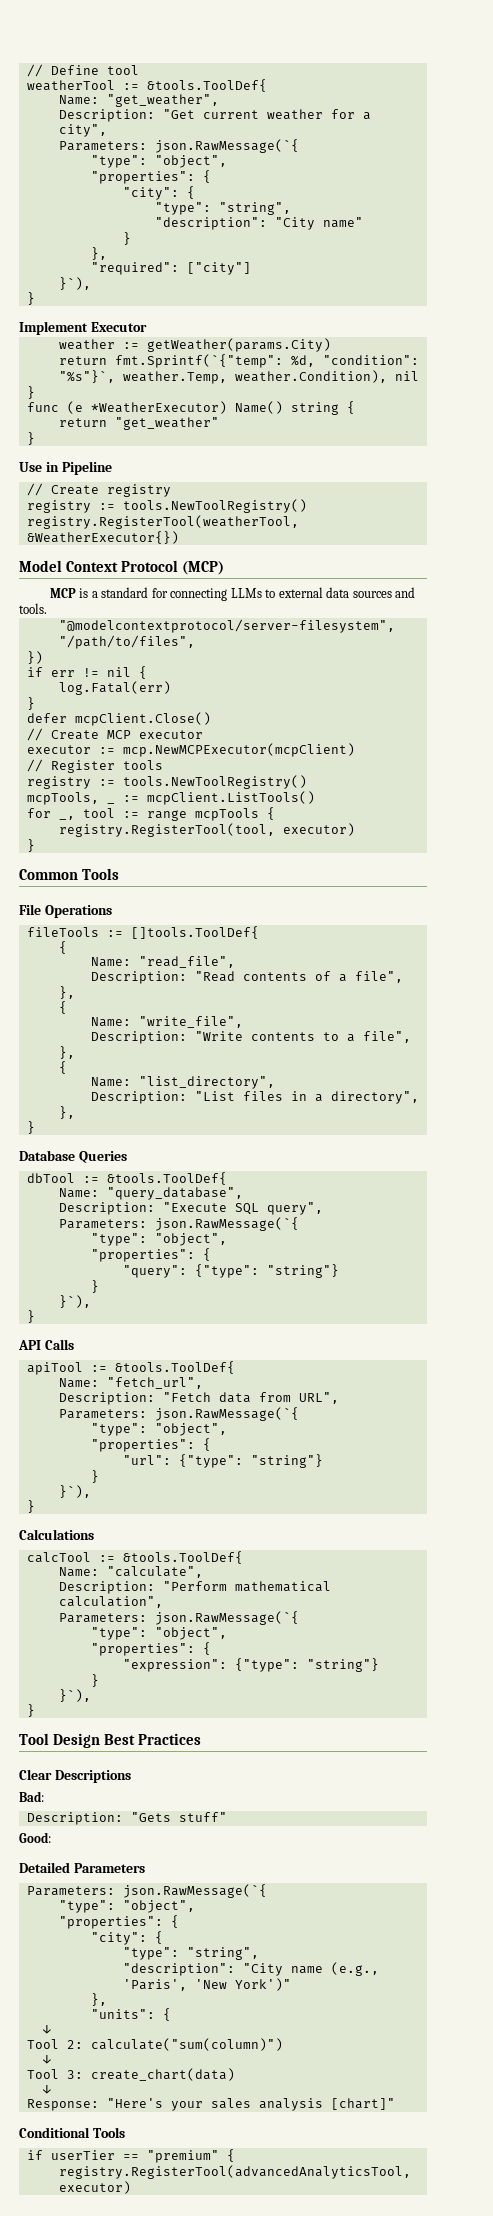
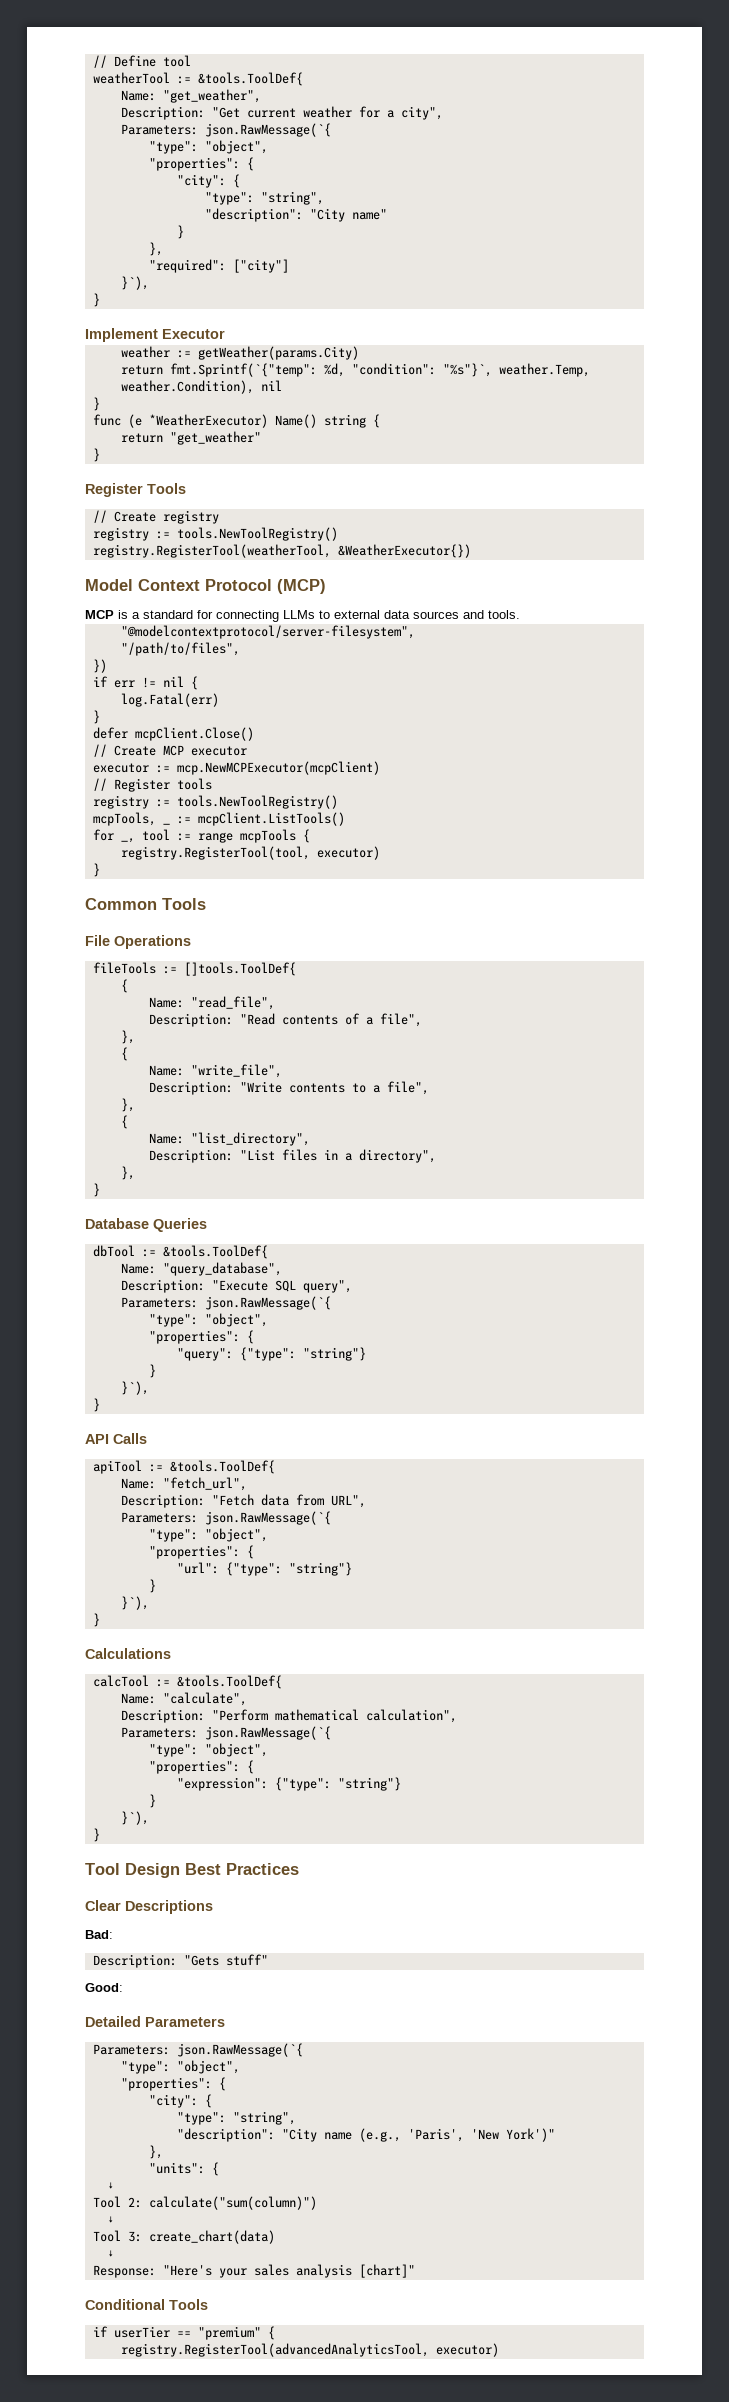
- Use in Pipeline
+ Register Tools

